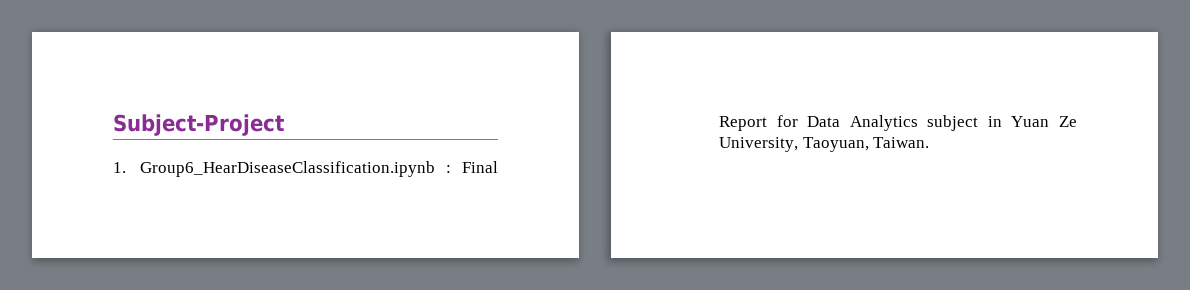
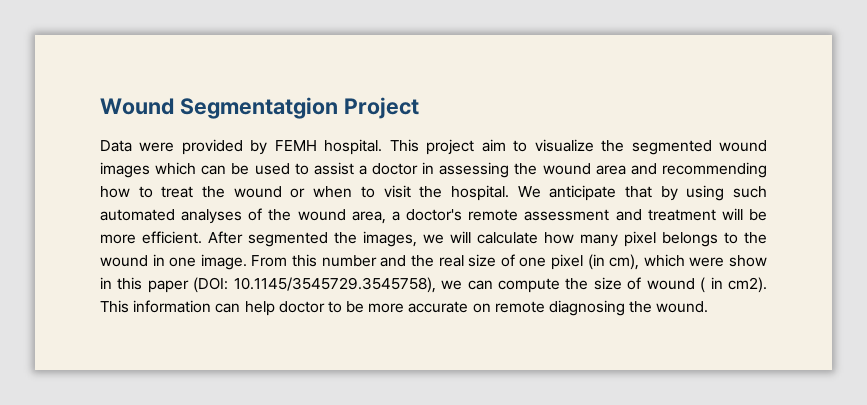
- Subject-Project
- 1. Group6_HearDiseaseClassification.ipynb : Final Report for Data Analytics subject in Yuan Ze University, Taoyuan, Taiwan.
+ Wound Segmentatgion Project
+ Data were provided by FEMH hospital. This project aim to visualize the segmented wound images which can be used to assist a doctor in assessing the wound area and recommending how to treat the wound or when to visit the hospital. We anticipate that by using such automated analyses of the wound area, a doctor's remote assessment and treatment will be more efficient. After segmented the images, we will calculate how many pixel belongs to the wound in one image. From this number and the real size of one pixel (in cm), which were show in this paper (DOI: 10.1145/3545729.3545758), we can compute the size of wound ( in cm2). This information can help doctor to be more accurate on remote diagnosing the wound.

